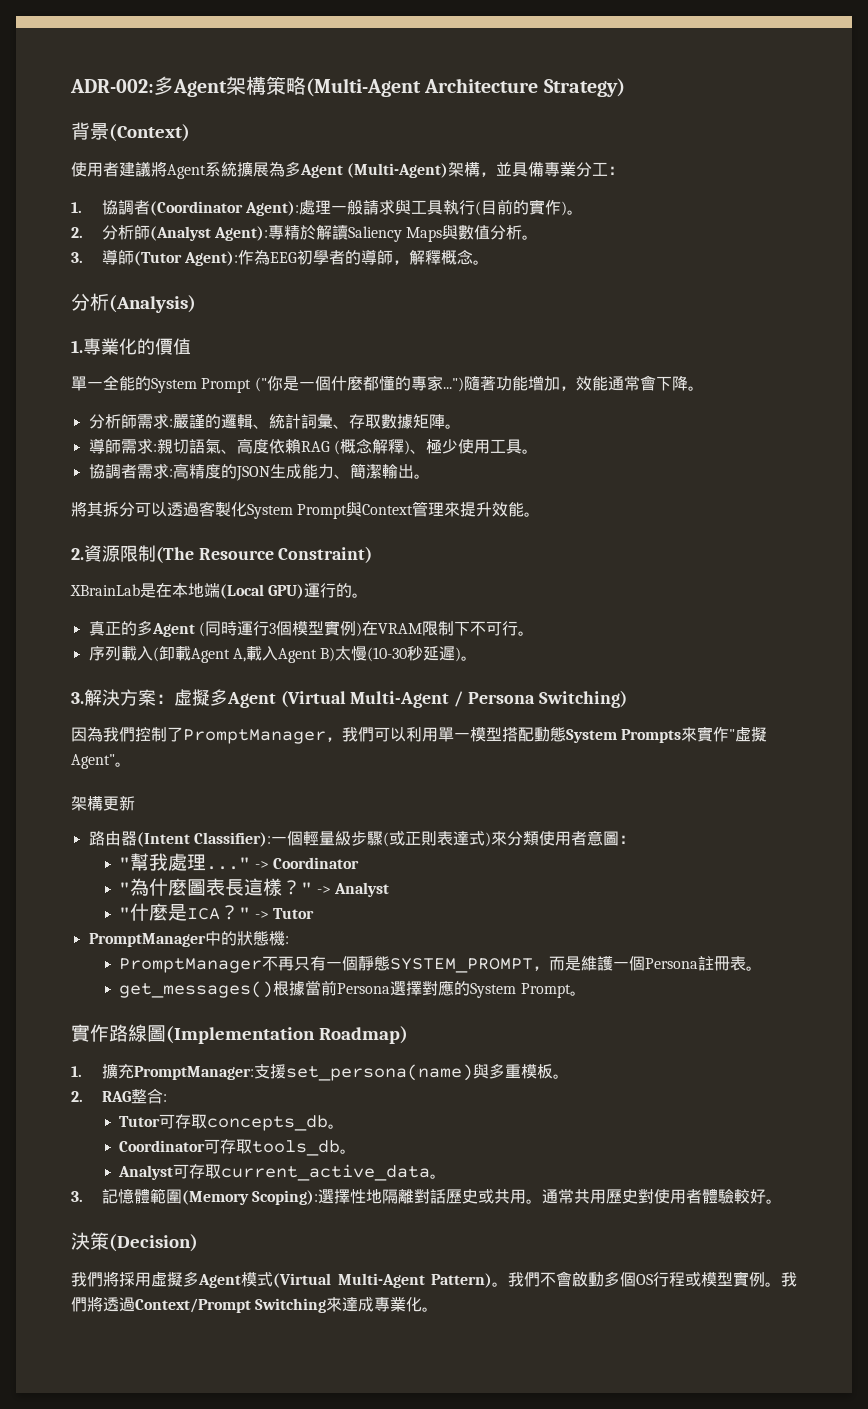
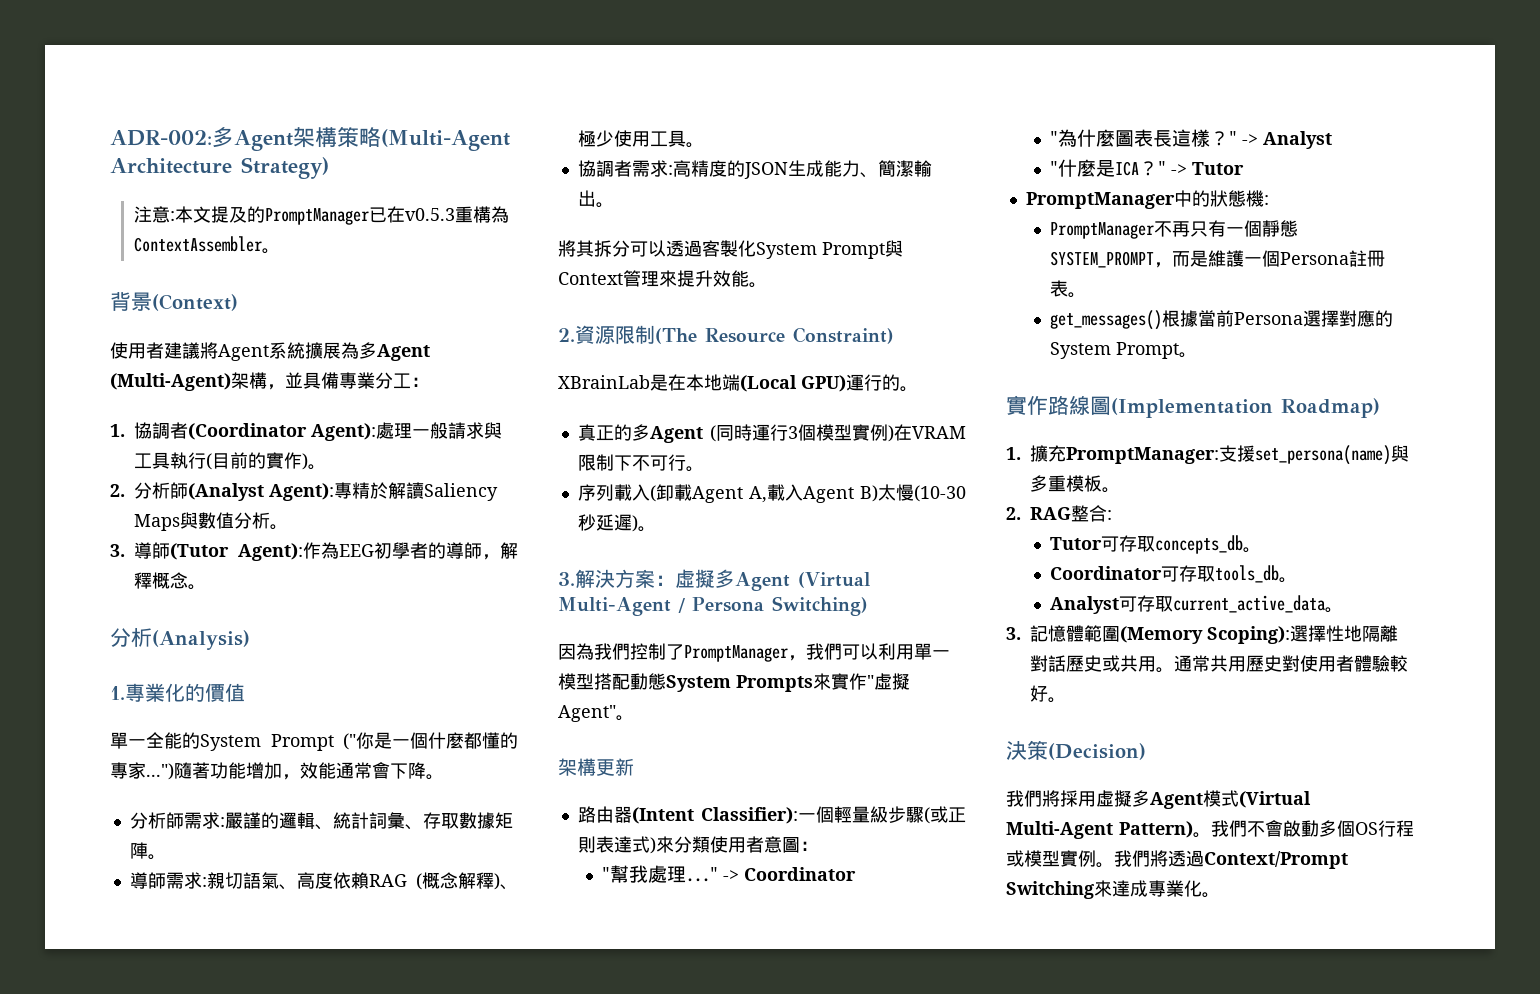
+ 注意:本文提及的PromptManager已在v0.5.3重構為ContextAssembler。

